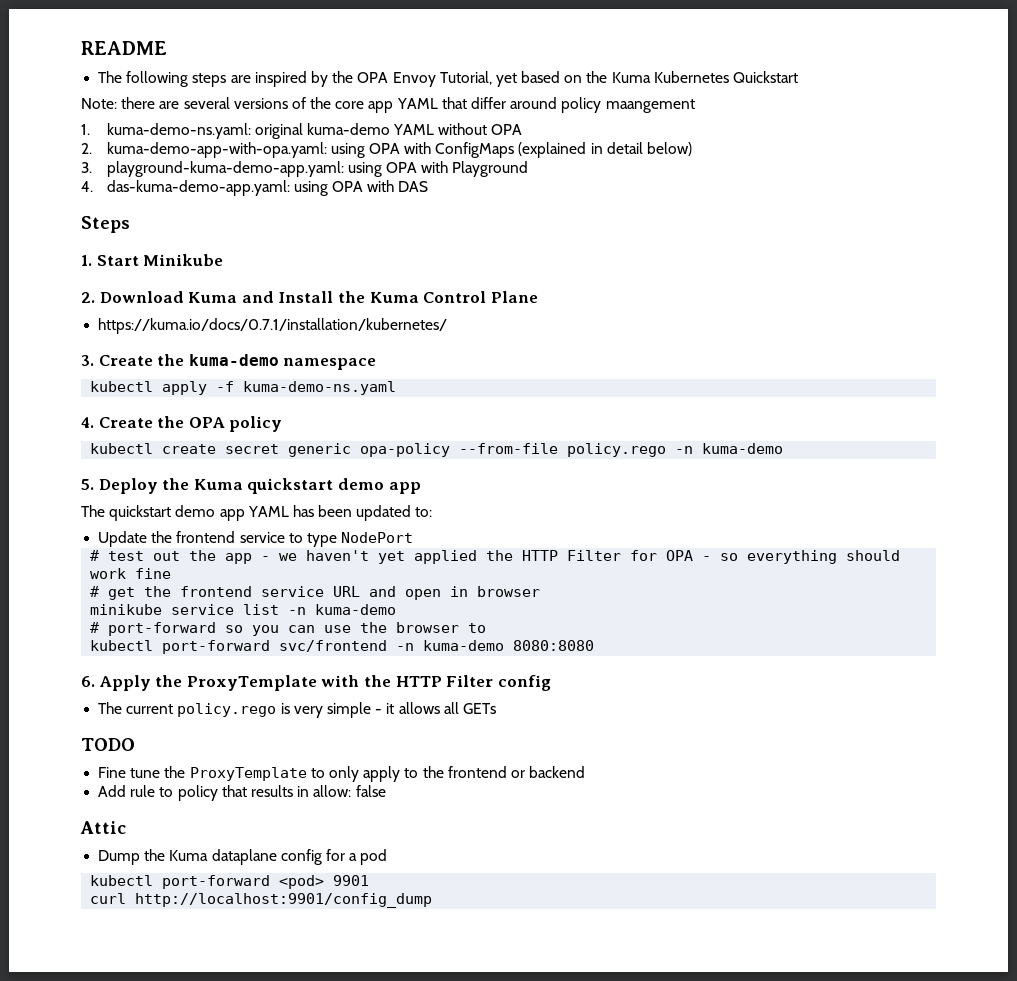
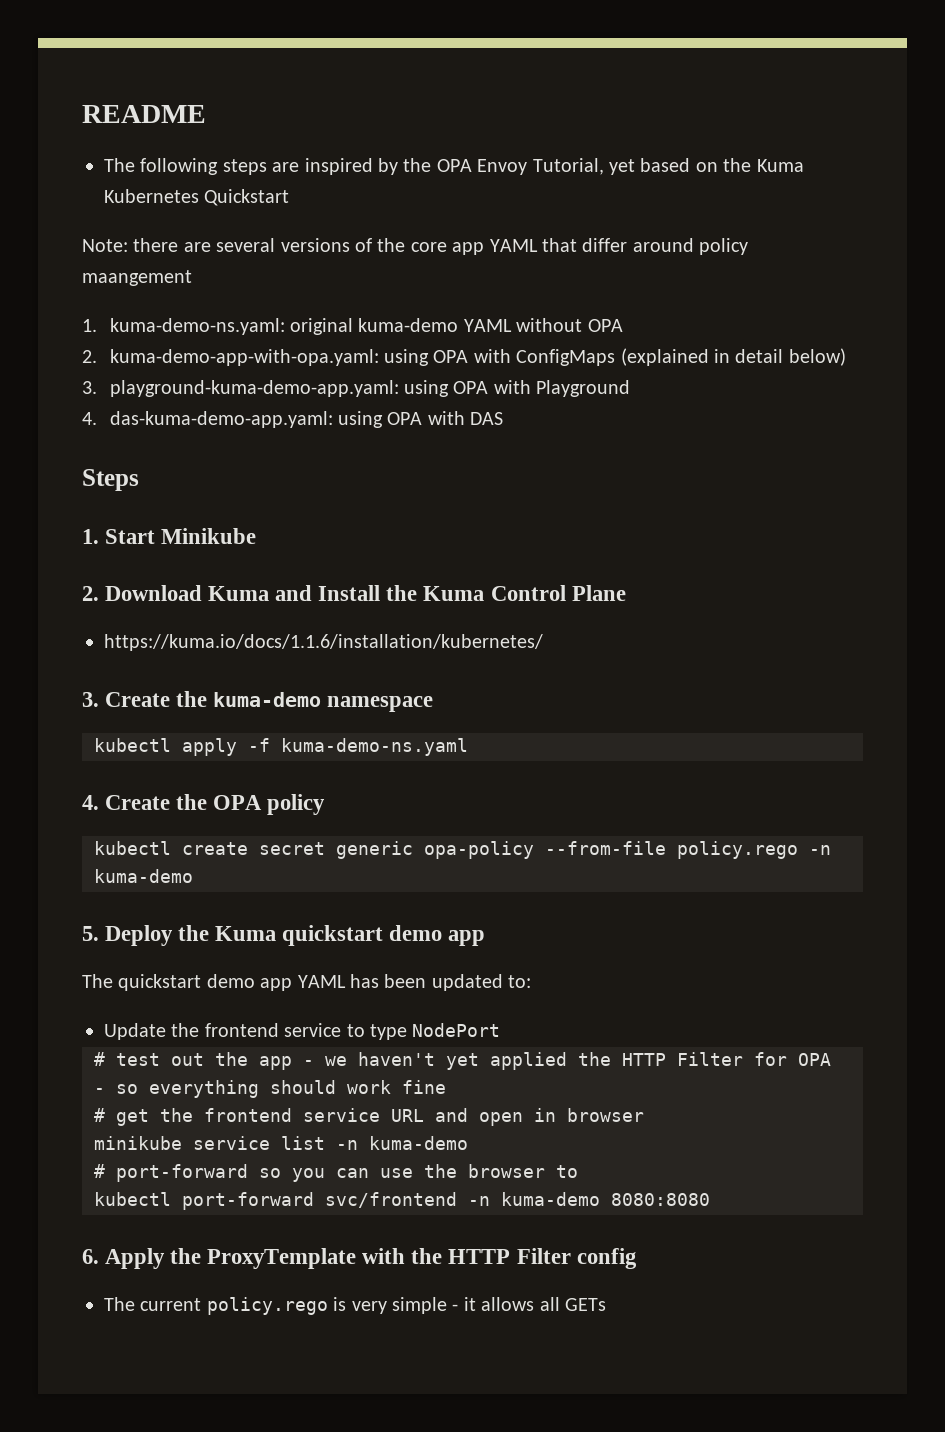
- https://kuma.io/docs/0.7.1/installation/kubernetes/
+ https://kuma.io/docs/1.1.6/installation/kubernetes/
- TODO
- Fine tune the ProxyTemplate to only apply to the frontend or backend
- Add rule to policy that results in allow: false
- Attic
- Dump the Kuma dataplane config for a pod
- kubectl port-forward <pod> 9901
- curl http://localhost:9901/config_dump

